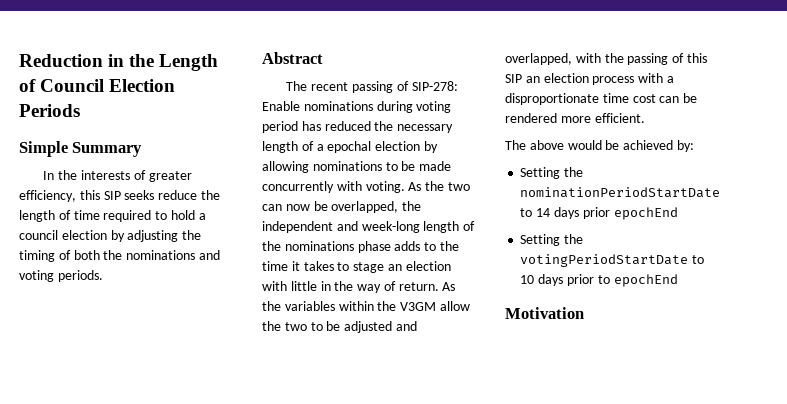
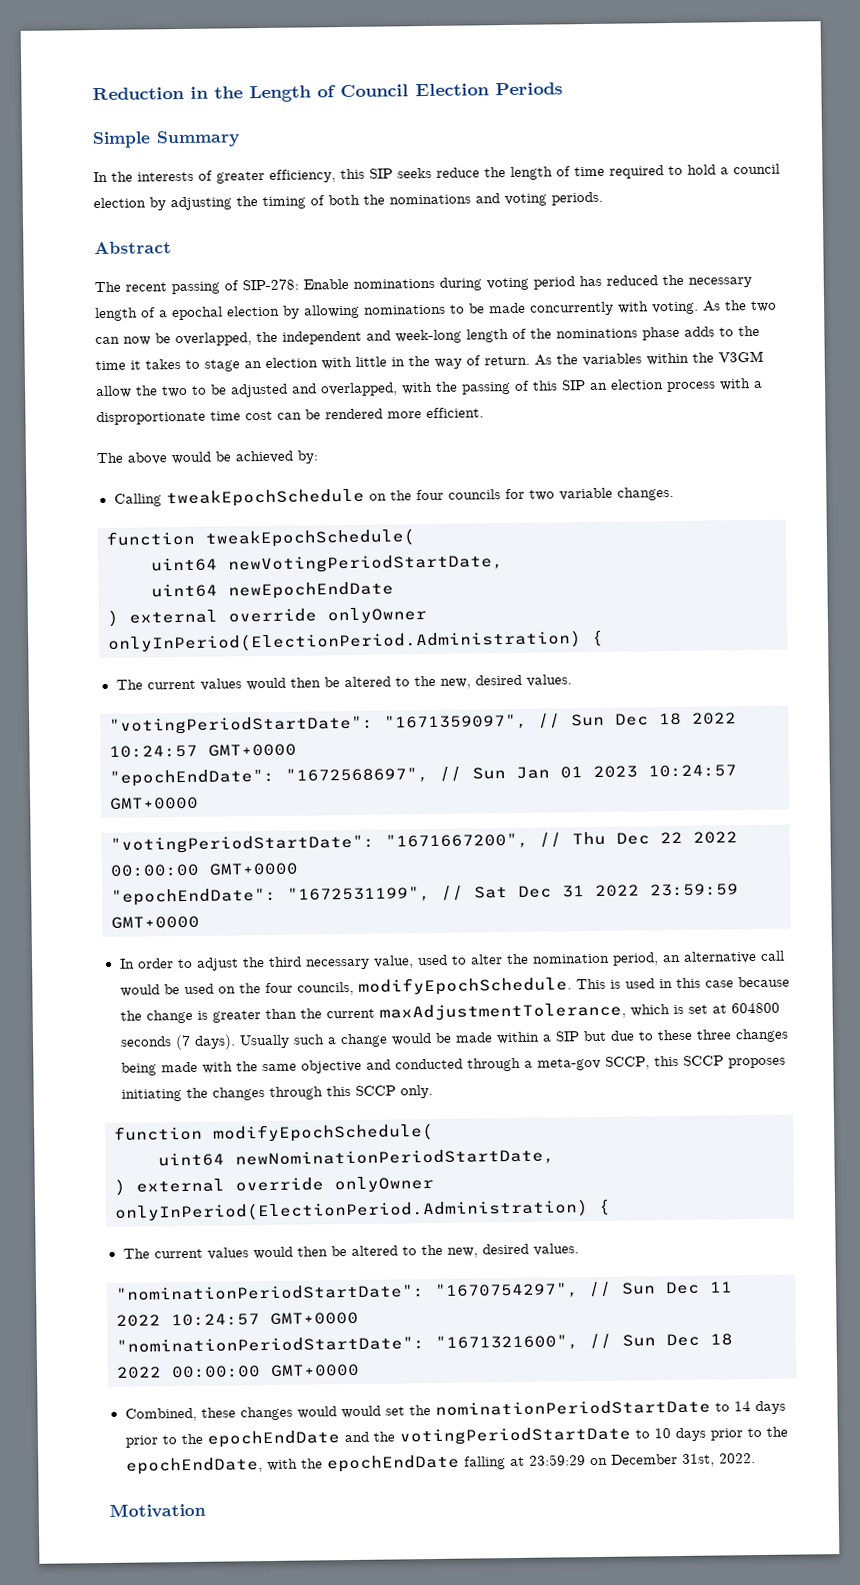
- Setting the nominationPeriodStartDate to 14 days prior epochEnd
- Setting the votingPeriodStartDate to 10 days prior to epochEnd
+ Calling tweakEpochSchedule on the four councils for two variable changes.
+ function tweakEpochSchedule(
+ uint64 newVotingPeriodStartDate,
+ uint64 newEpochEndDate
+ ) external override onlyOwner onlyInPeriod(ElectionPeriod.Administration) {
+ The current values would then be altered to the new, desired values.
+ "votingPeriodStartDate": "1671359097", // Sun Dec 18 2022 10:24:57 GMT+0000
+ "epochEndDate": "1672568697", // Sun Jan 01 2023 10:24:57 GMT+0000
+ "votingPeriodStartDate": "1671667200", // Thu Dec 22 2022 00:00:00 GMT+0000
+ "epochEndDate": "1672531199", // Sat Dec 31 2022 23:59:59 GMT+0000
+ In order to adjust the third necessary value, used to alter the nomination period, an alternative call would be used on the four councils, modifyEpochSchedule. This is used in this case because the change is greater than the current maxAdjustmentTolerance, which is set at 604800 seconds (7 days). Usually such a change would be made within a SIP but due to these three changes being made with the same objective and conducted through a meta-gov SCCP, this SCCP proposes initiating the changes through this SCCP only.
+ function modifyEpochSchedule(
+ uint64 newNominationPeriodStartDate,
+ ) external override onlyOwner onlyInPeriod(ElectionPeriod.Administration) {
+ The current values would then be altered to the new, desired values.
+ "nominationPeriodStartDate": "1670754297", // Sun Dec 11 2022 10:24:57 GMT+0000
+ "nominationPeriodStartDate": "1671321600", // Sun Dec 18 2022 00:00:00 GMT+0000
+ Combined, these changes would would set the nominationPeriodStartDate to 14 days prior to the epochEndDate and the votingPeriodStartDate to 10 days prior to the epochEndDate, with the epochEndDate falling at 23:59:29 on December 31st, 2022.

